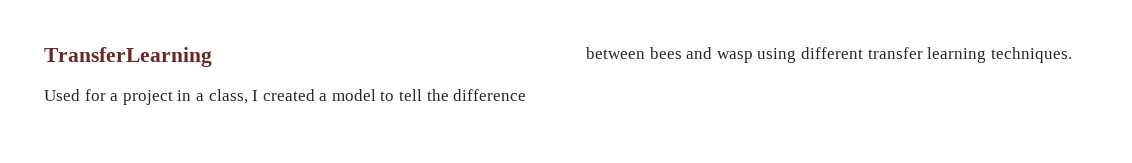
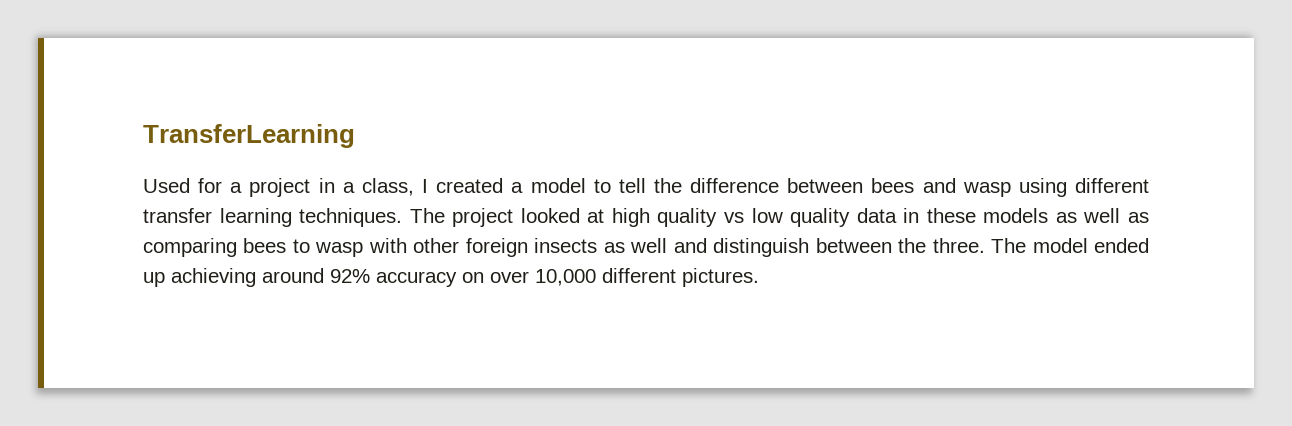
+ The project looked at high quality vs low quality data in these models as well as comparing bees to wasp with other foreign insects as well and distinguish between the three. The model ended up achieving around 92% accuracy on over 10,000 different pictures.

